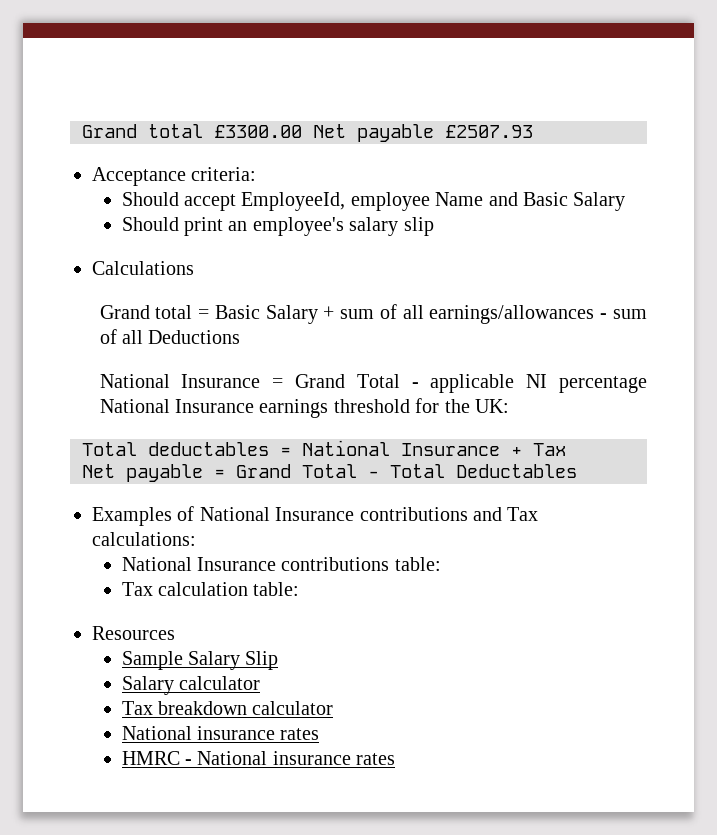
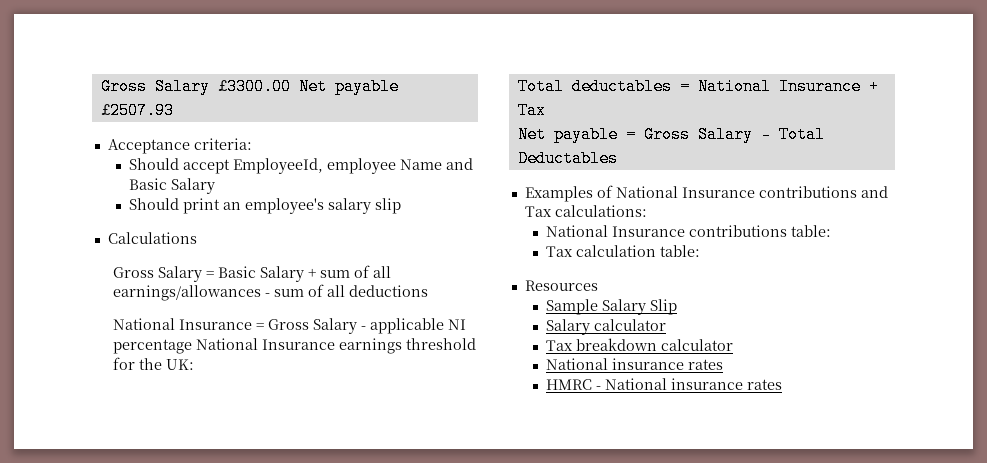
- Grand total £3300.00 Net payable £2507.93
+ Gross Salary £3300.00 Net payable £2507.93
- Grand total = Basic Salary + sum of all earnings/allowances - sum of all Deductions
+ Gross Salary = Basic Salary + sum of all earnings/allowances - sum of all deductions
- National Insurance = Grand Total - applicable NI percentage National Insurance earnings threshold for the UK:
+ National Insurance = Gross Salary - applicable NI percentage National Insurance earnings threshold for the UK:
- Net payable = Grand Total - Total Deductables
+ Net payable = Gross Salary - Total Deductables

